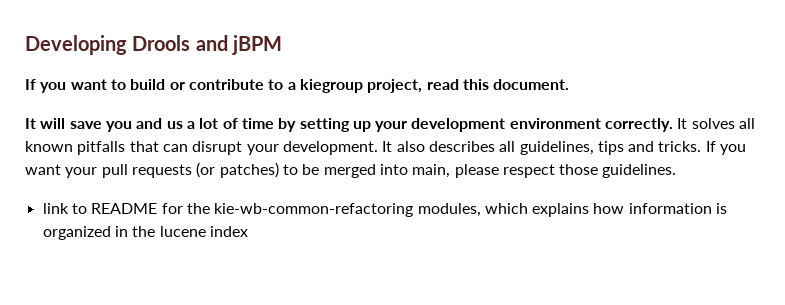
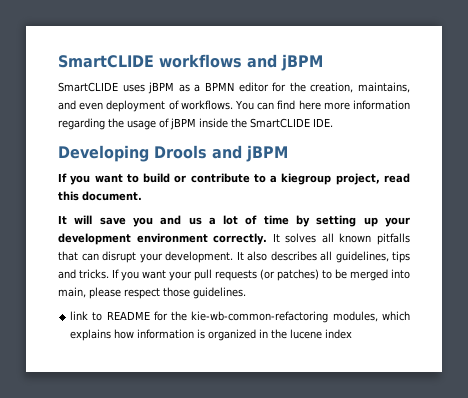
+ SmartCLIDE workflows and jBPM
+ SmartCLIDE uses jBPM as a BPMN editor for the creation, maintains, and even deployment of workflows. You can find here more information regarding the usage of jBPM inside the SmartCLIDE IDE.

